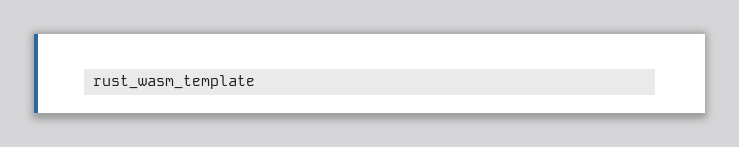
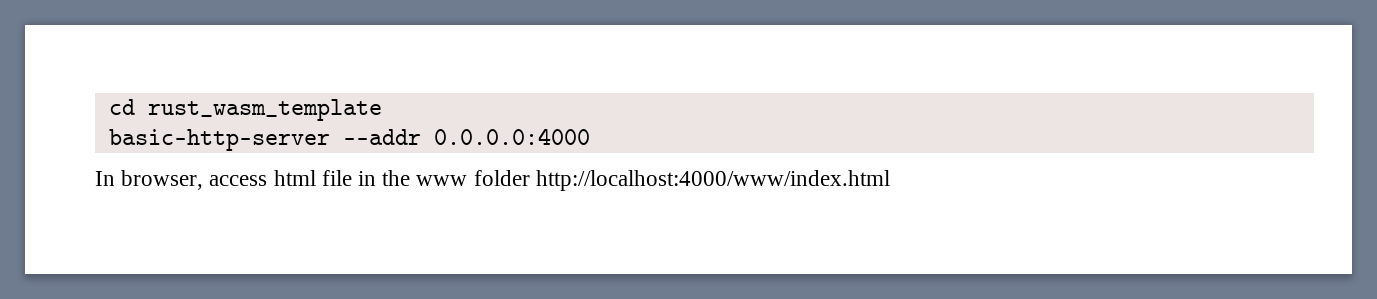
- rust_wasm_template
+ cd rust_wasm_template
+ basic-http-server --addr 0.0.0.0:4000
+ In browser, access html file in the www folder http://localhost:4000/www/index.html

